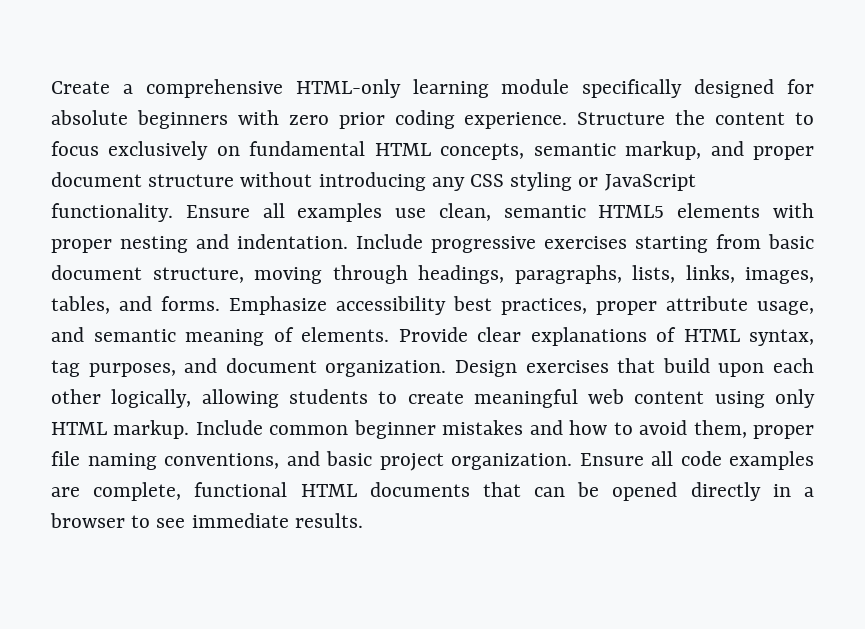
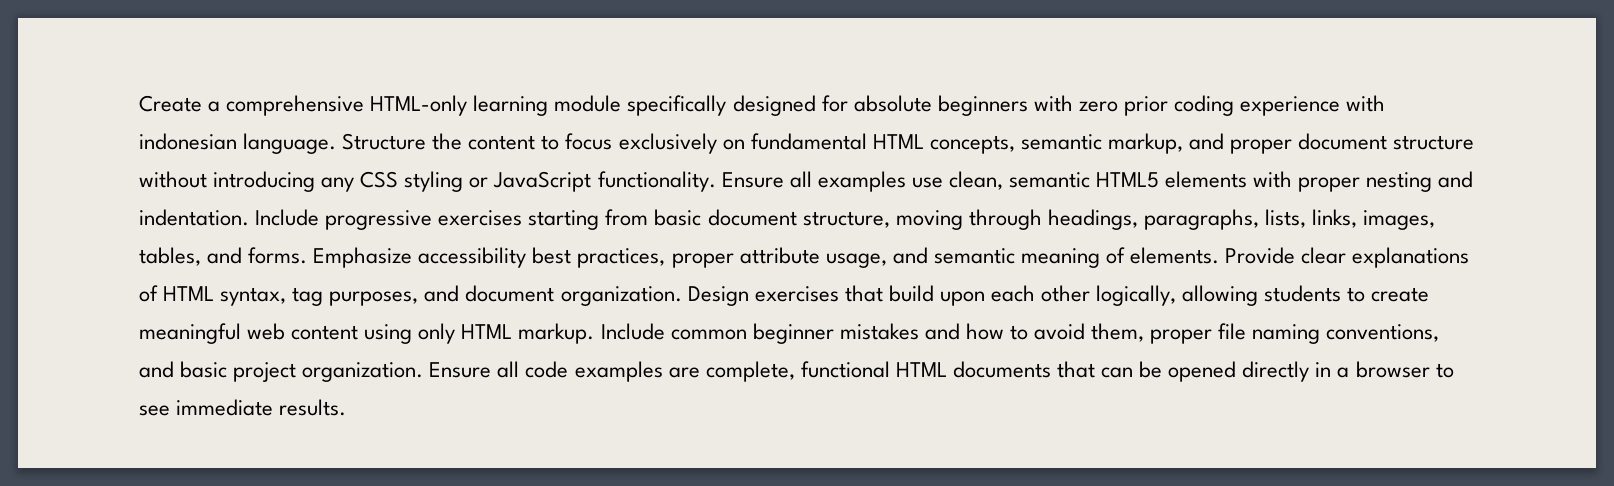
- Create a comprehensive HTML-only learning module specifically designed for absolute beginners with zero prior coding experience.
+ Create a comprehensive HTML-only learning module specifically designed for absolute beginners with zero prior coding experience with indonesian language.

